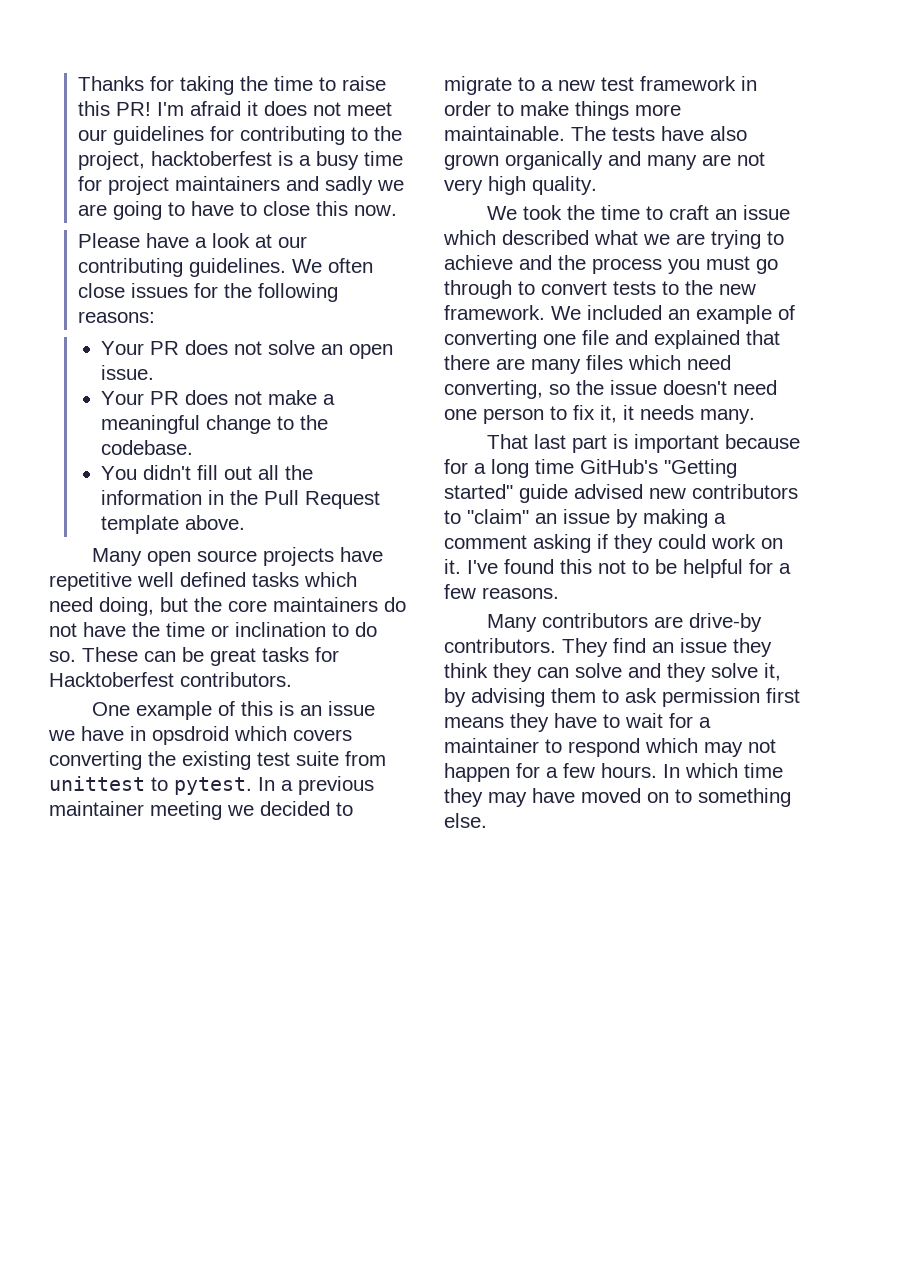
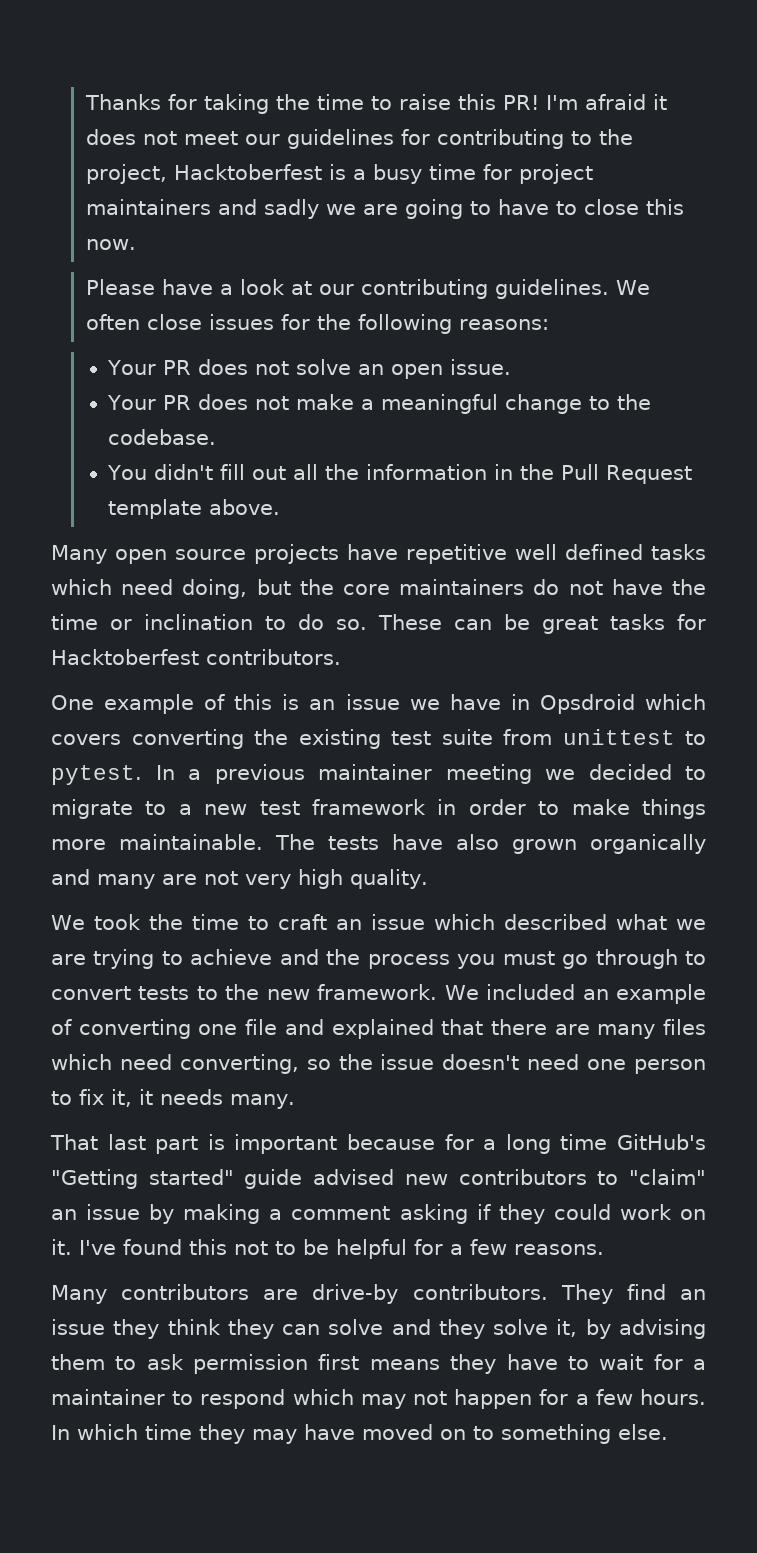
- I'm afraid it does not meet our guidelines for contributing to the project, hacktoberfest is a busy time for project maintainers and sadly we are going to have to close this now.
+ I'm afraid it does not meet our guidelines for contributing to the project, Hacktoberfest is a busy time for project maintainers and sadly we are going to have to close this now.
- One example of this is an issue we have in opsdroid which covers converting the existing test suite from unittest to pytest.
+ One example of this is an issue we have in Opsdroid which covers converting the existing test suite from unittest to pytest.

